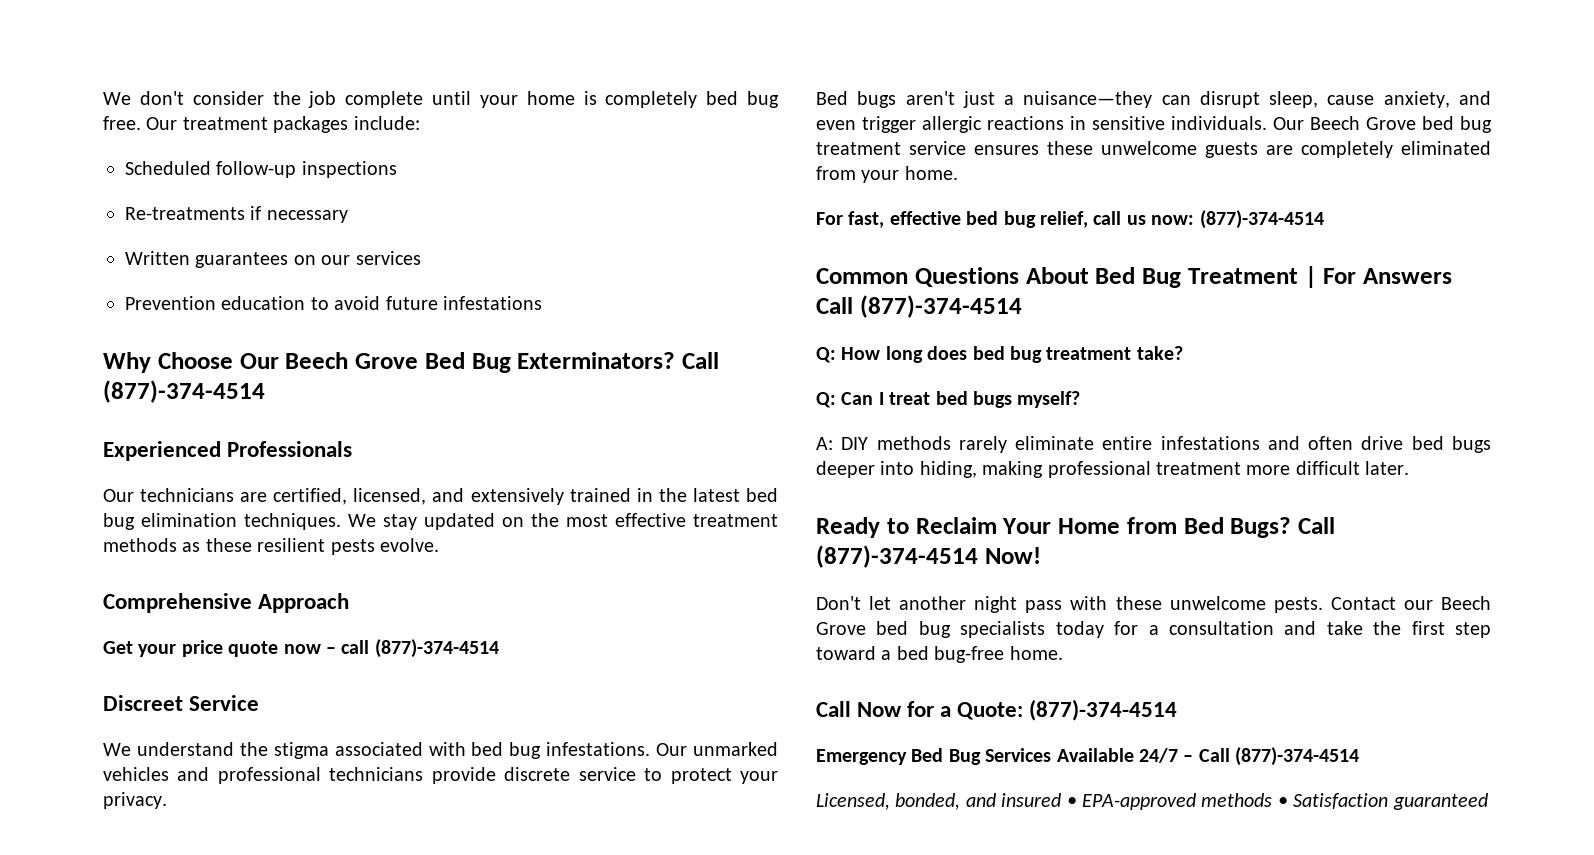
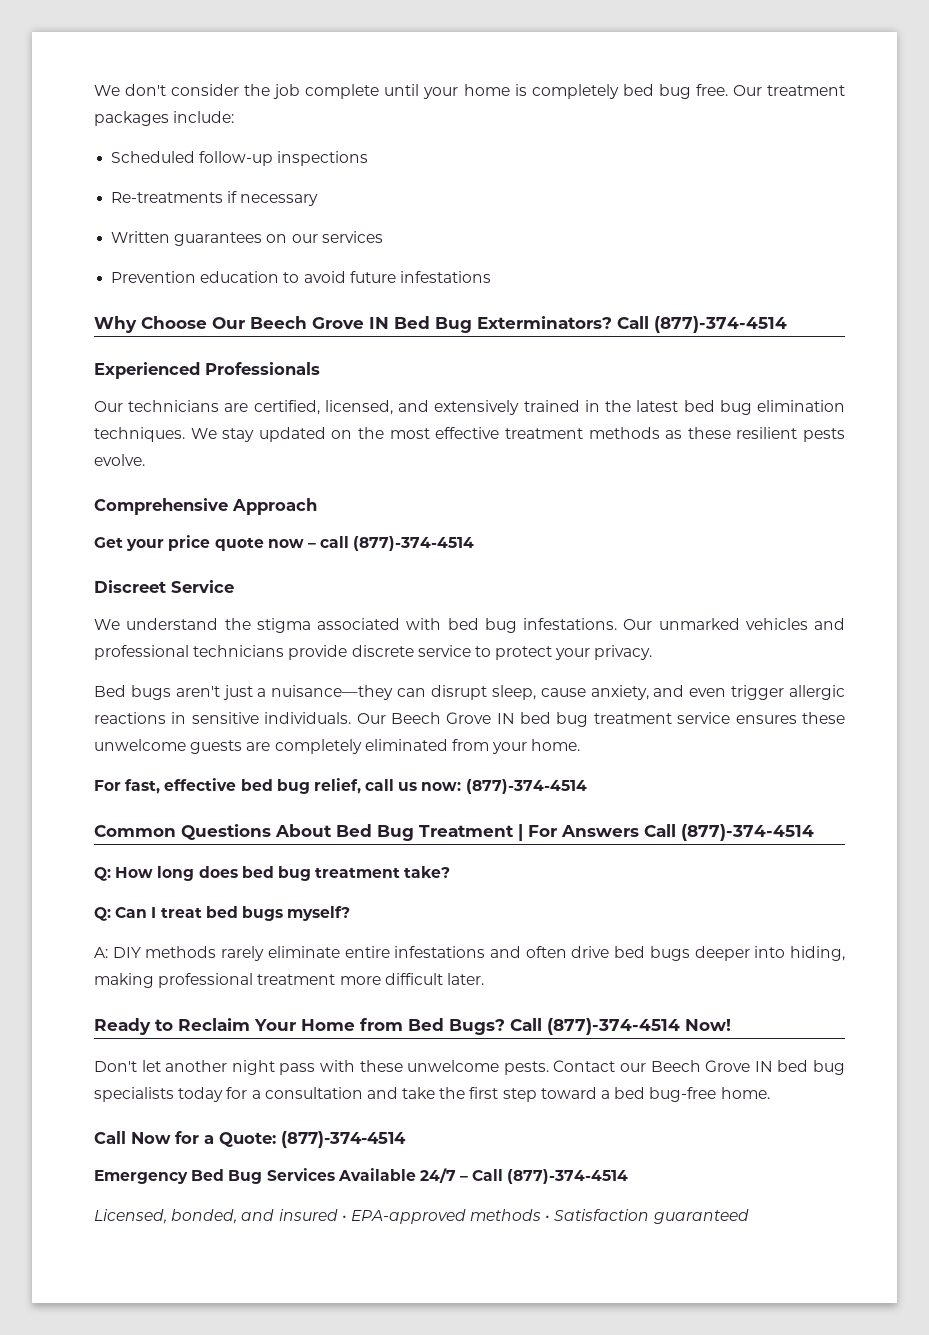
- Why Choose Our Beech Grove Bed Bug Exterminators?
+ Why Choose Our Beech Grove IN Bed Bug Exterminators?
- Our Beech Grove bed bug treatment service ensures these unwelcome guests are completely eliminated from your home.
+ Our Beech Grove IN bed bug treatment service ensures these unwelcome guests are completely eliminated from your home.
- Contact our Beech Grove bed bug specialists today for a consultation and take the first step toward a bed bug-free home.
+ Contact our Beech Grove IN bed bug specialists today for a consultation and take the first step toward a bed bug-free home.

